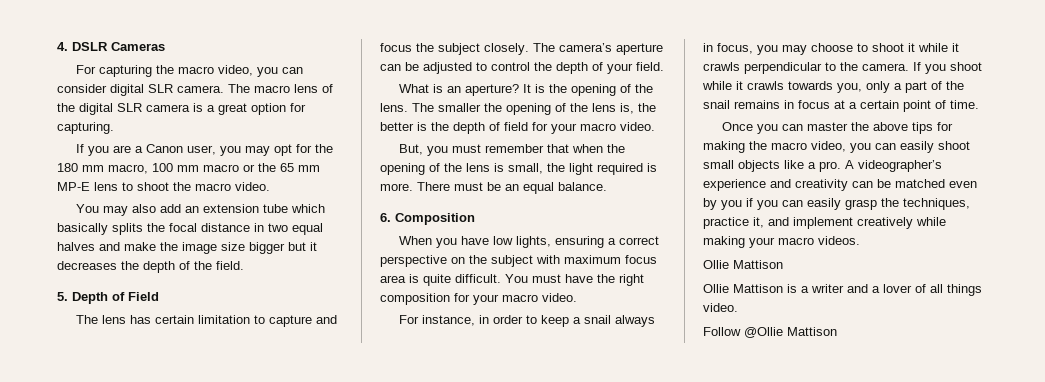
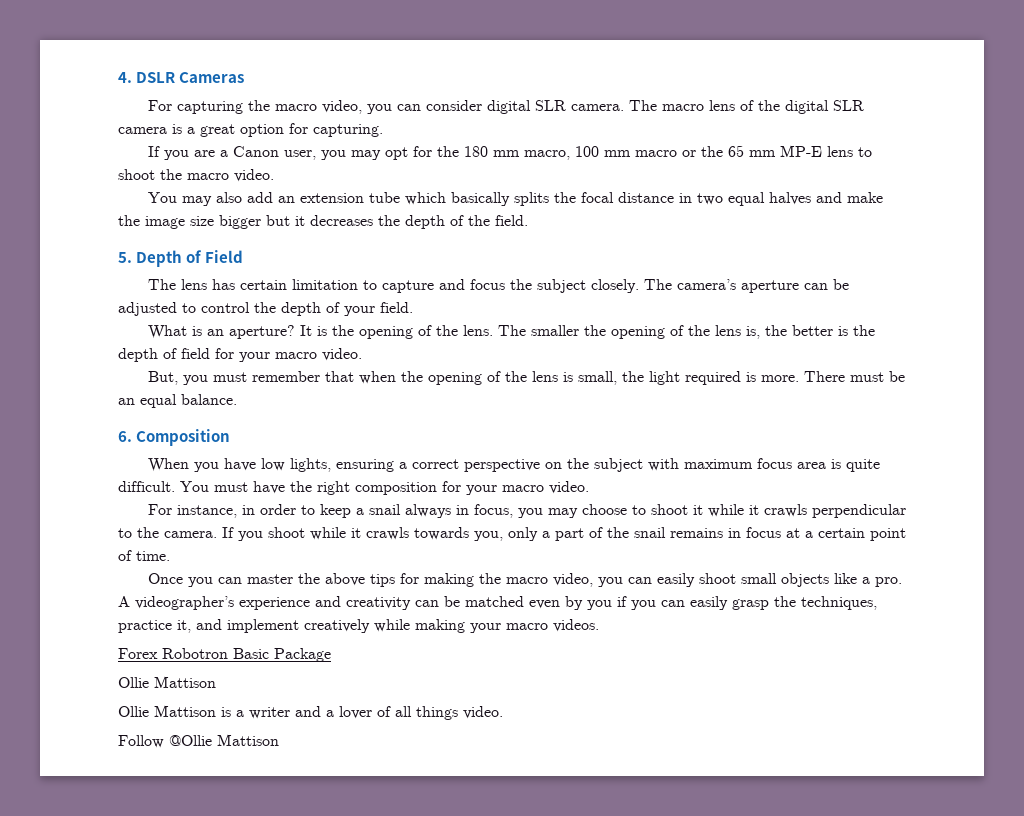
+ Forex Robotron Basic Package

